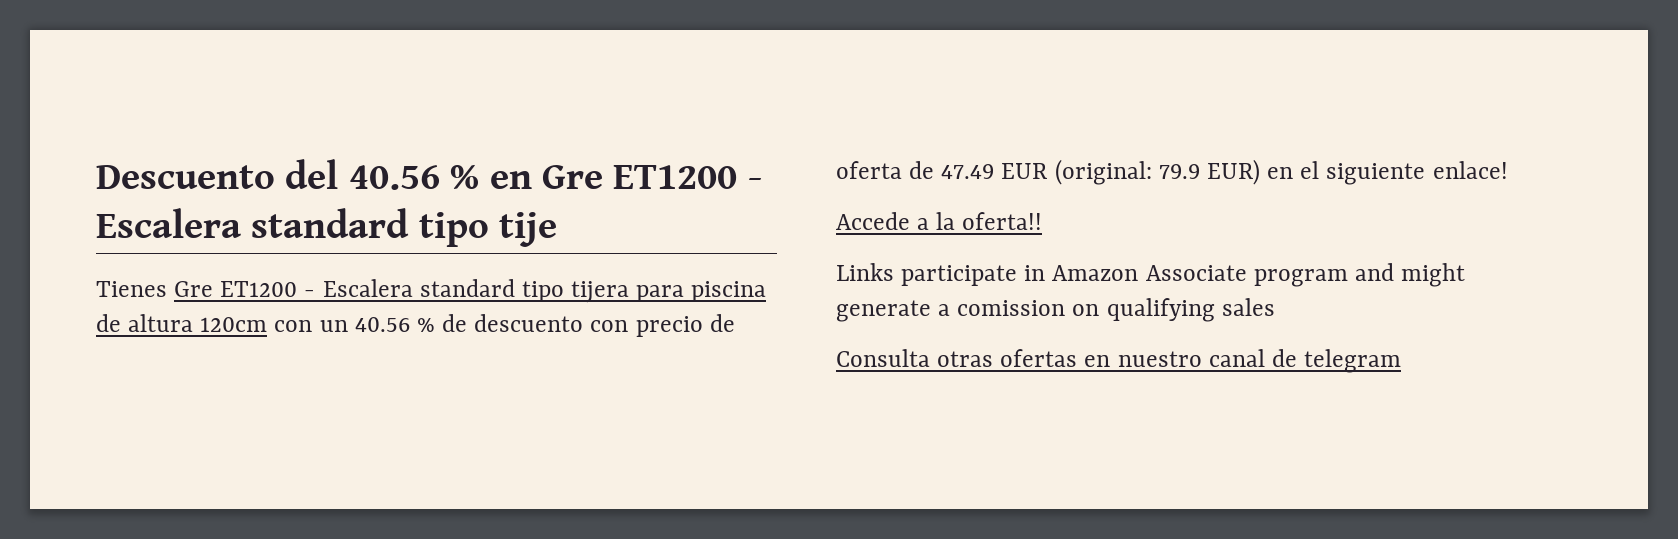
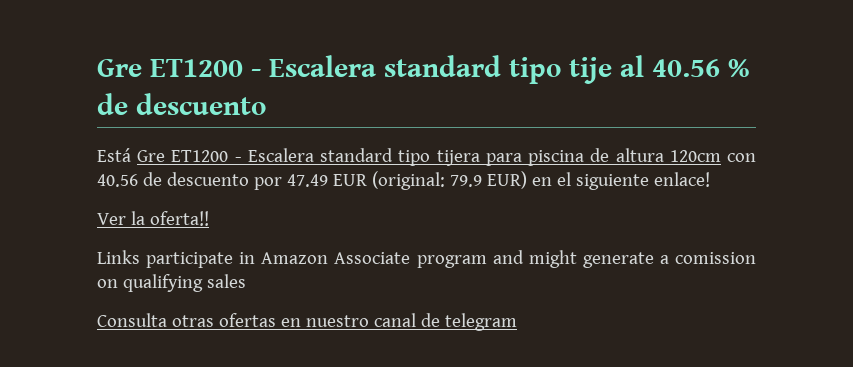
- Descuento del 40.56 % en Gre ET1200 - Escalera standard tipo tije
- Tienes Gre ET1200 - Escalera standard tipo tijera para piscina de altura 120cm con un 40.56 % de descuento con precio de oferta de 47.49 EUR (original: 79.9 EUR) en el siguiente enlace!
+ Gre ET1200 - Escalera standard tipo tije al 40.56 % de descuento
+ Está Gre ET1200 - Escalera standard tipo tijera para piscina de altura 120cm con 40.56 de descuento por 47.49 EUR (original: 79.9 EUR) en el siguiente enlace!
- Accede a la oferta!!
+ Ver la oferta!!

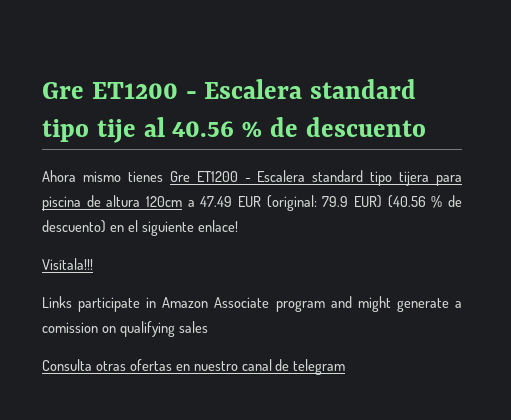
- Está Gre ET1200 - Escalera standard tipo tijera para piscina de altura 120cm con 40.56 de descuento por 47.49 EUR (original: 79.9 EUR) en el siguiente enlace!
+ Ahora mismo tienes Gre ET1200 - Escalera standard tipo tijera para piscina de altura 120cm a 47.49 EUR (original: 79.9 EUR) (40.56 % de descuento) en el siguiente enlace!
- Ver la oferta!!
+ Visítala!!!

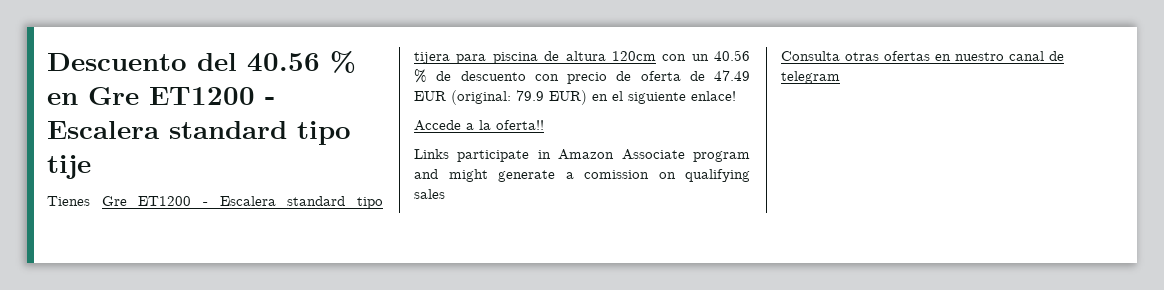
- Gre ET1200 - Escalera standard tipo tije al 40.56 % de descuento
- Ahora mismo tienes Gre ET1200 - Escalera standard tipo tijera para piscina de altura 120cm a 47.49 EUR (original: 79.9 EUR) (40.56 % de descuento) en el siguiente enlace!
+ Descuento del 40.56 % en Gre ET1200 - Escalera standard tipo tije
+ Tienes Gre ET1200 - Escalera standard tipo tijera para piscina de altura 120cm con un 40.56 % de descuento con precio de oferta de 47.49 EUR (original: 79.9 EUR) en el siguiente enlace!
- Visítala!!!
+ Accede a la oferta!!

